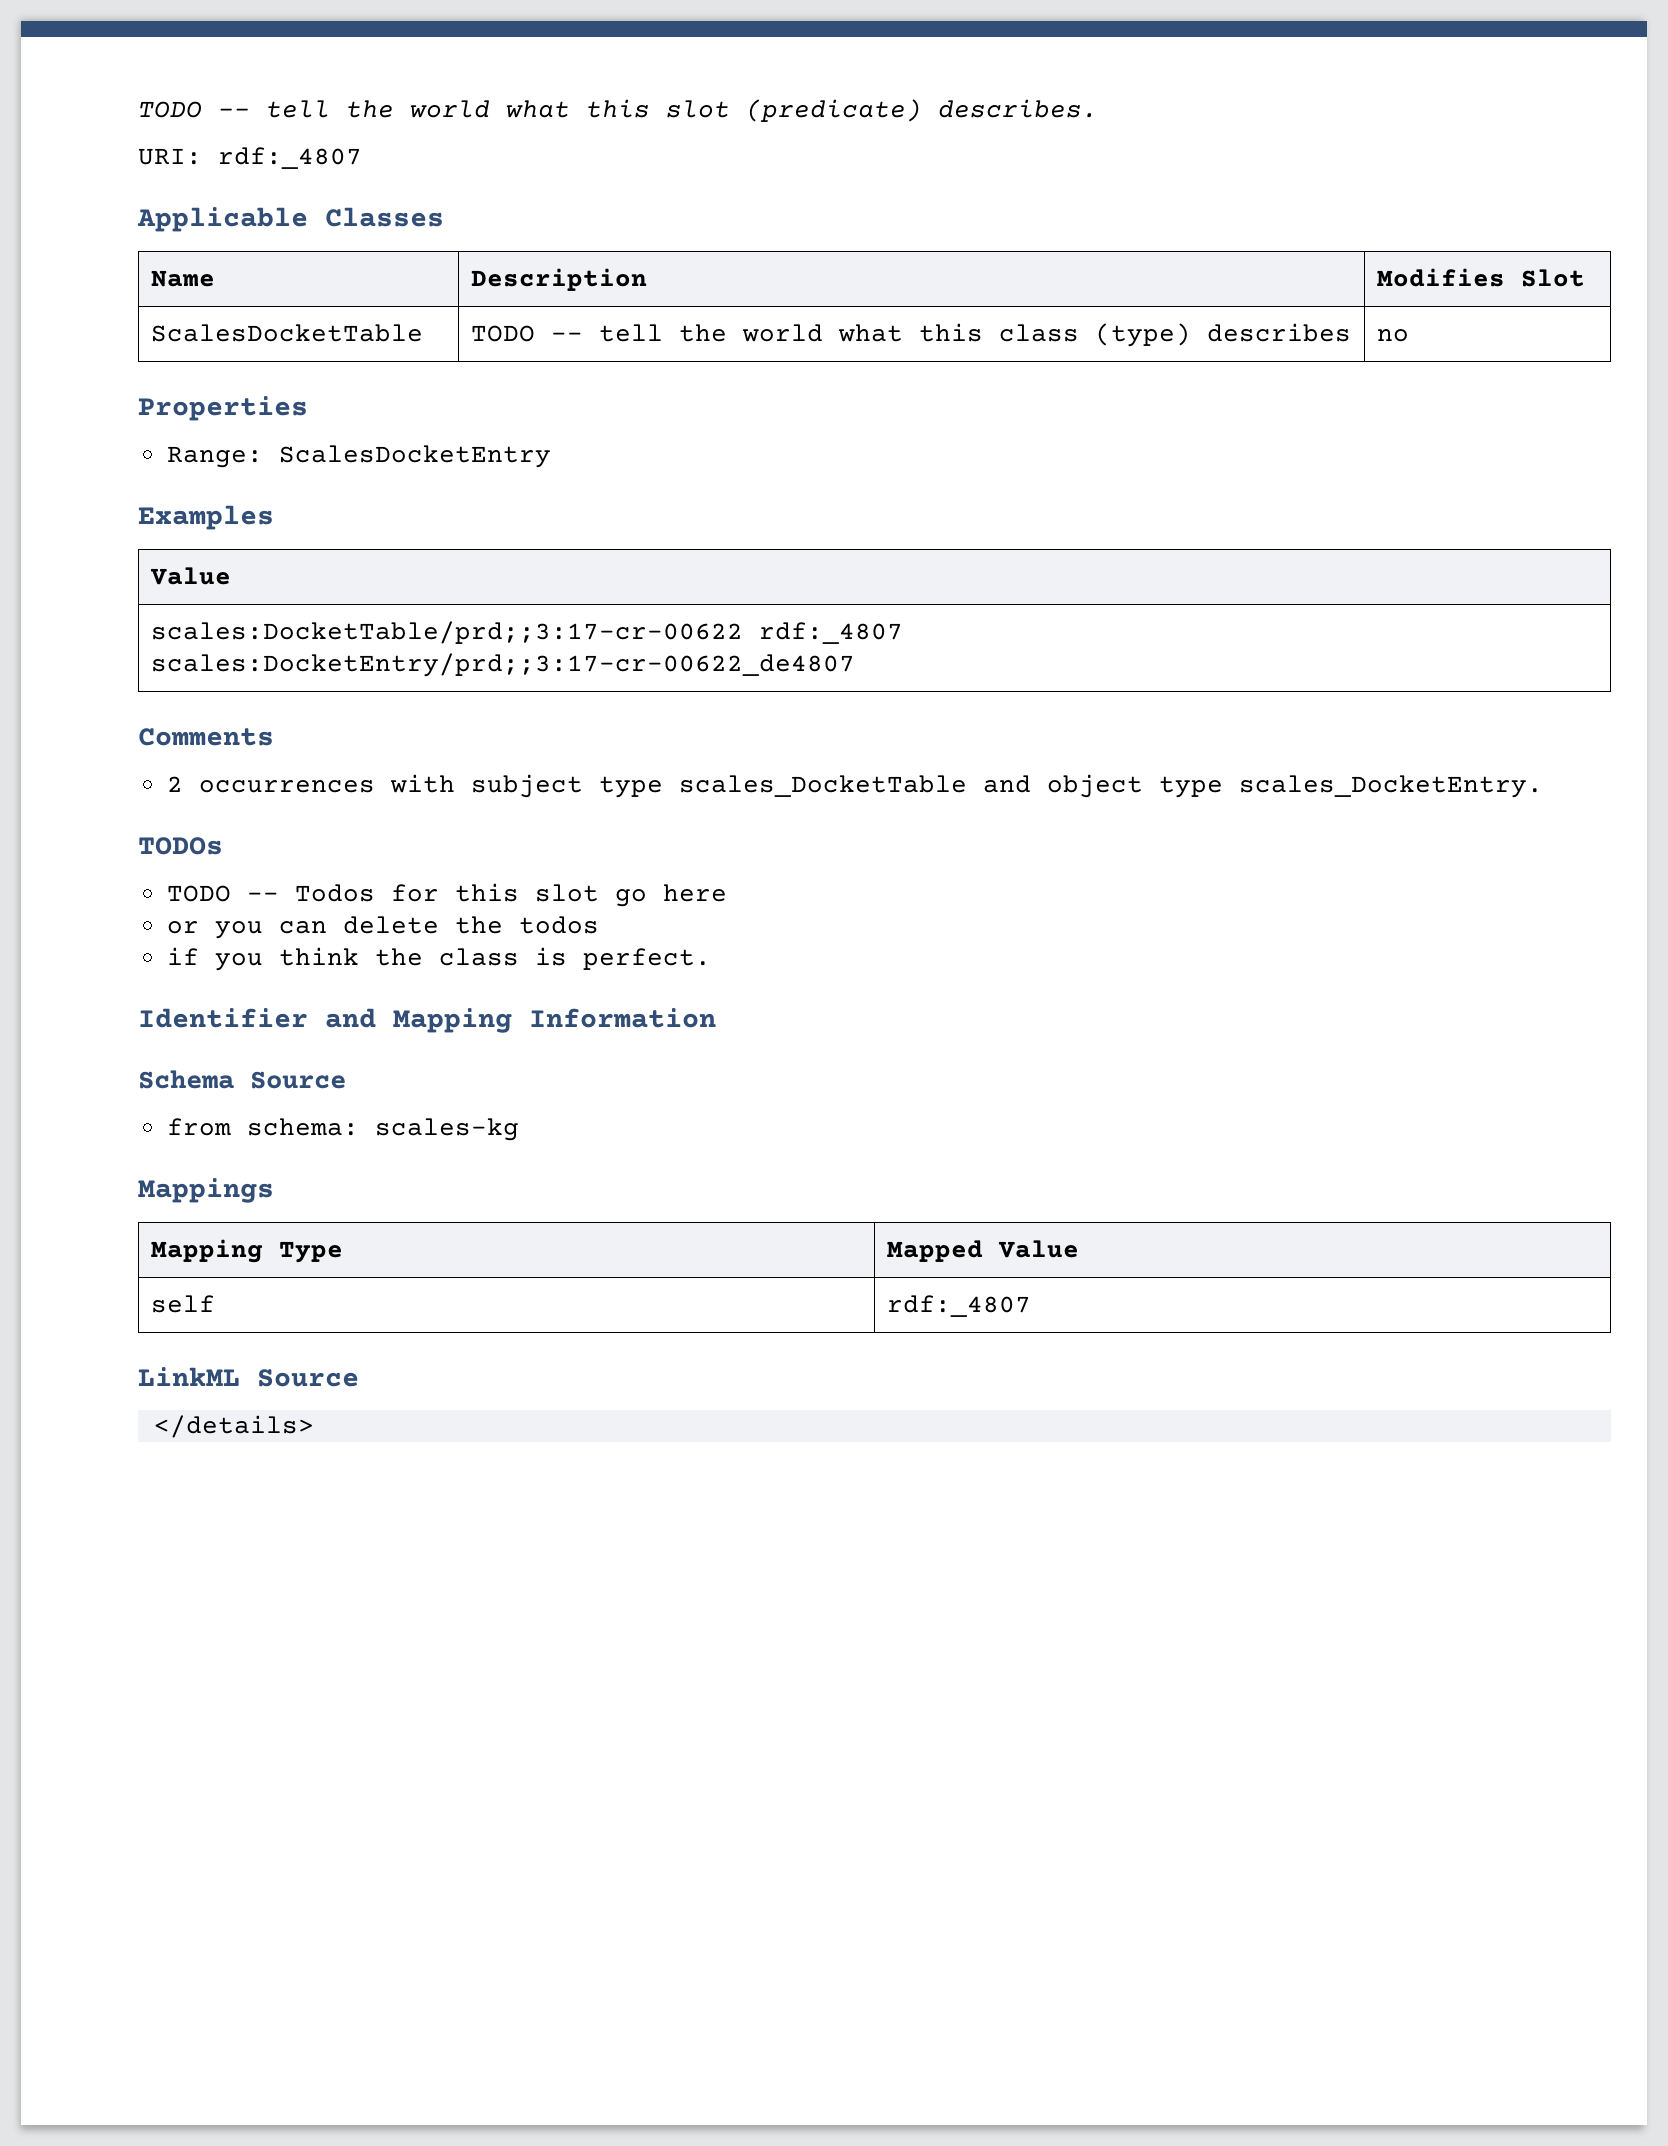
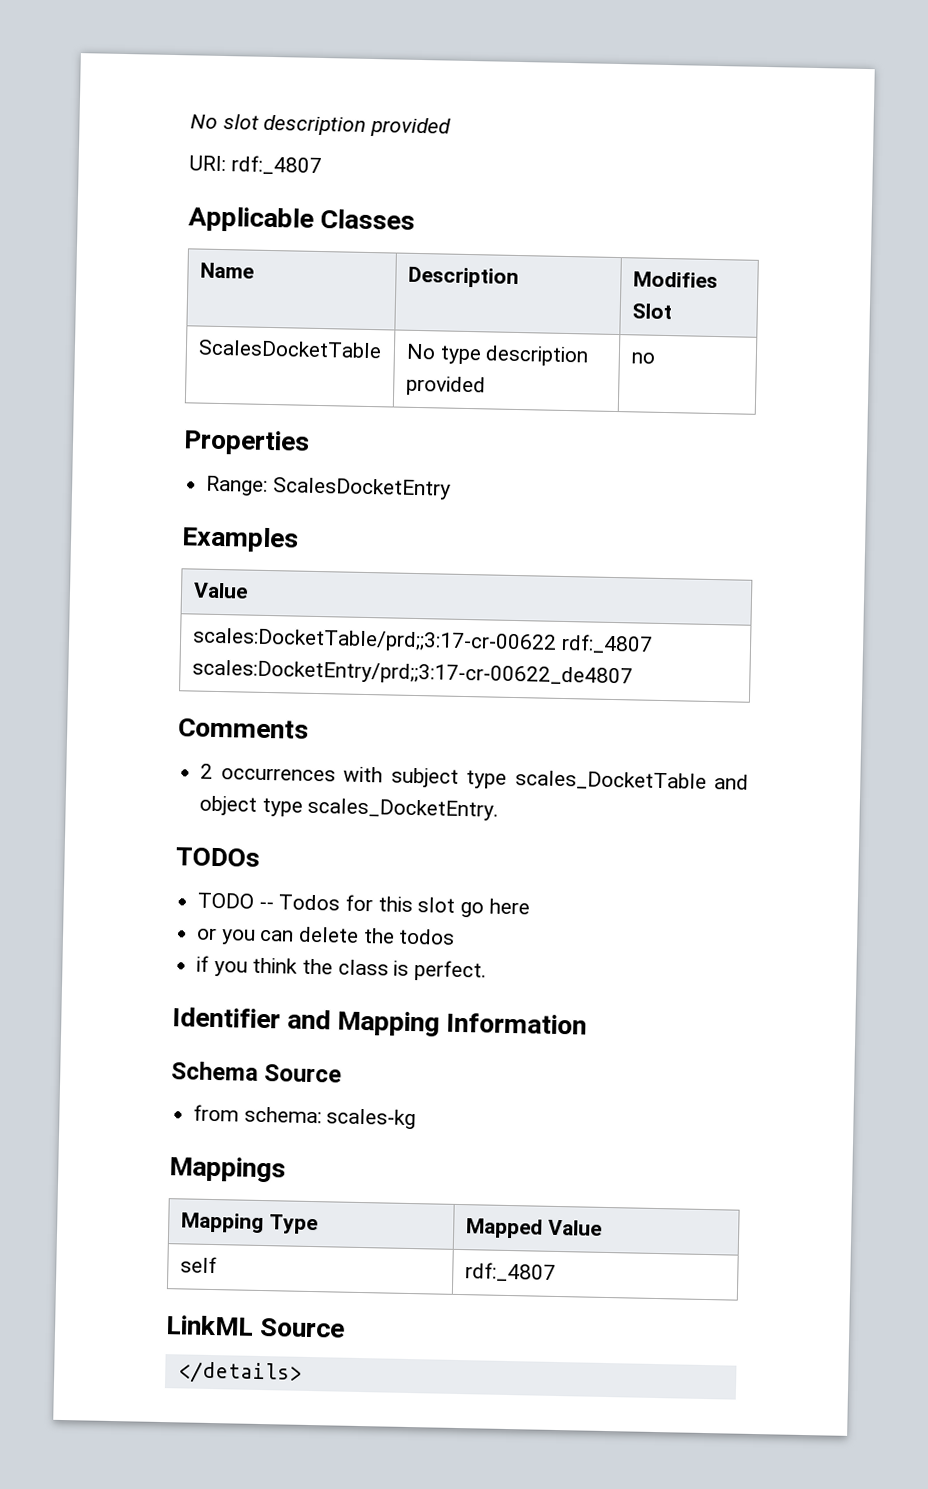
- TODO -- tell the world what this slot (predicate) describes.
+ No slot description provided
- ScalesDocketTable | TODO -- tell the world what this class (type) describes | no
+ ScalesDocketTable | No type description provided | no

